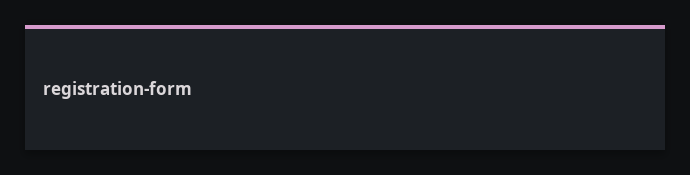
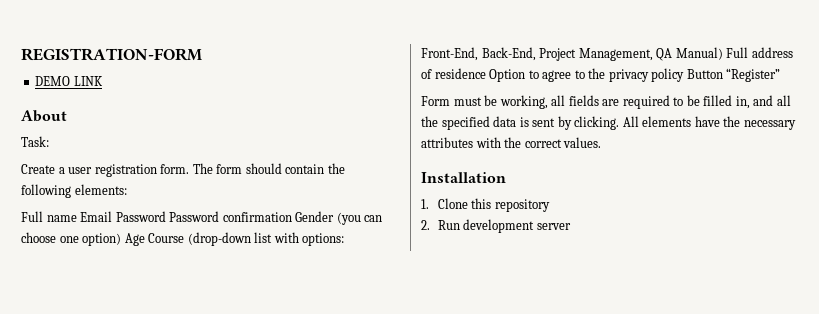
- registration-form
+ REGISTRATION-FORM
+ DEMO LINK
+ About
+ Task:
+ Create a user registration form. The form should contain the following elements:
+ Full name Email Password Password confirmation Gender (you can choose one option) Age Course (drop-down list with options: Front-End, Back-End, Project Management, QA Manual) Full address of residence Option to agree to the privacy policy Button “Register”
+ Form must be working, all fields are required to be filled in, and all the specified data is sent by clicking. All elements have the necessary attributes with the correct values.
+ Installation
+ 1. Clone this repository
+ 2. Run development server

